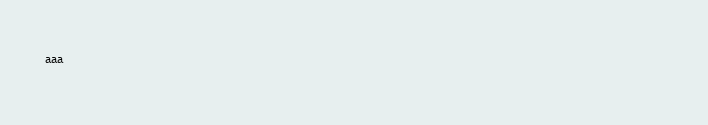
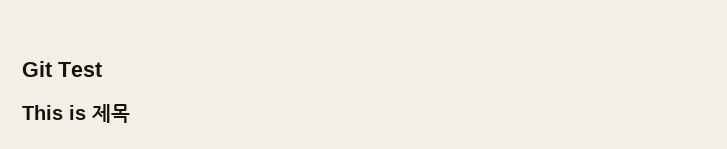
- aaa
+ Git Test
+ This is 제목

